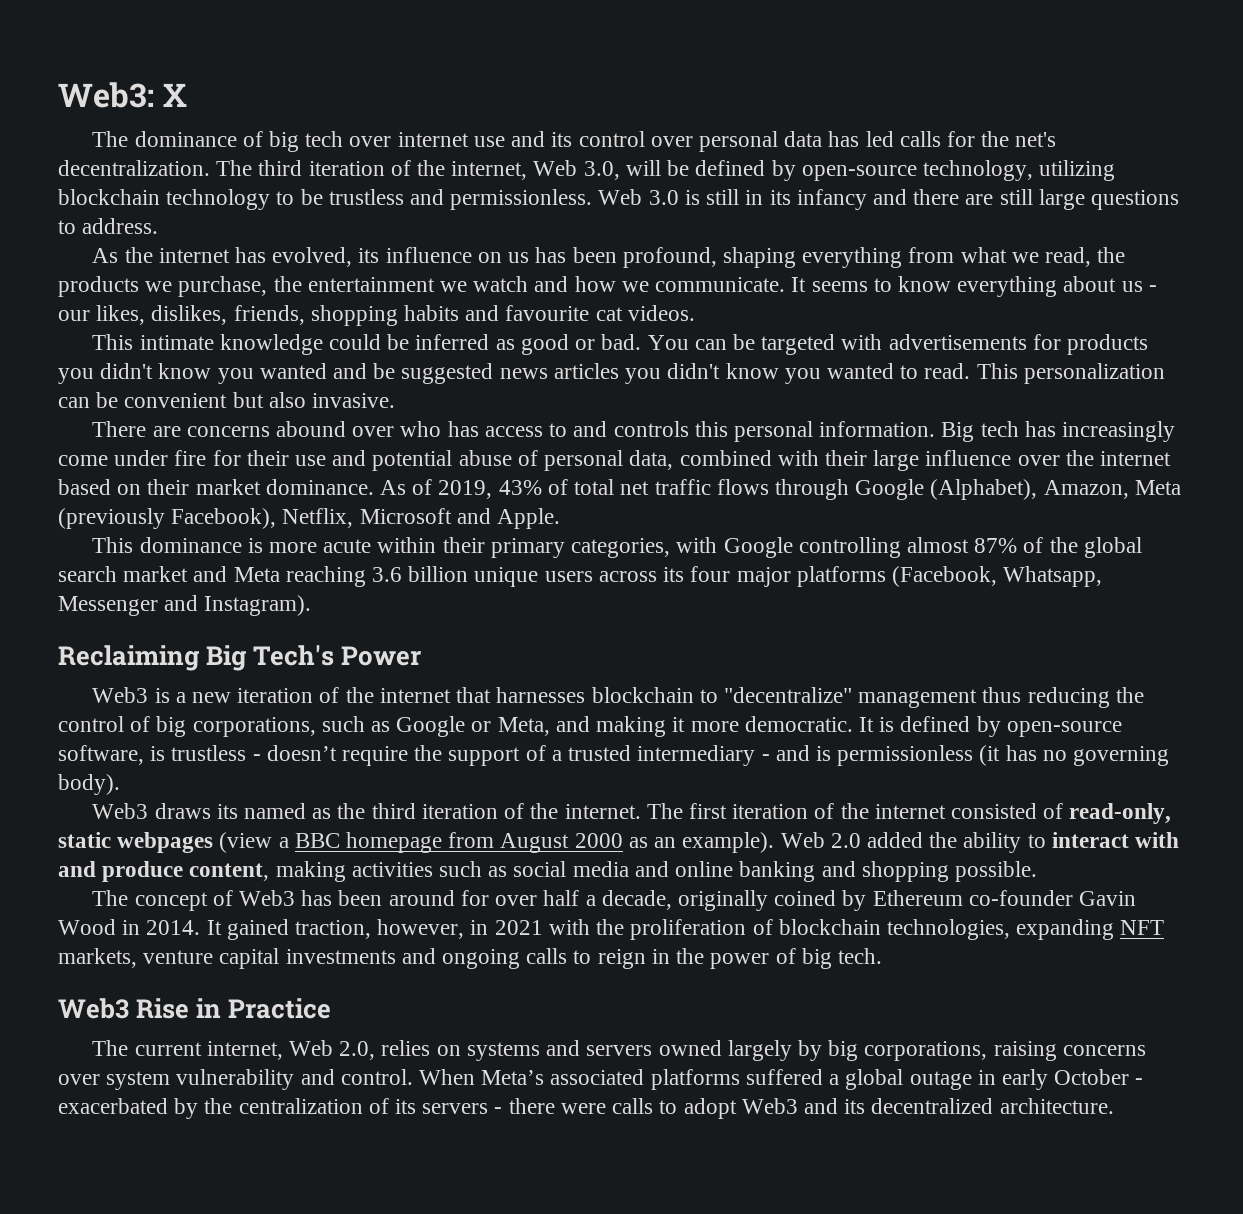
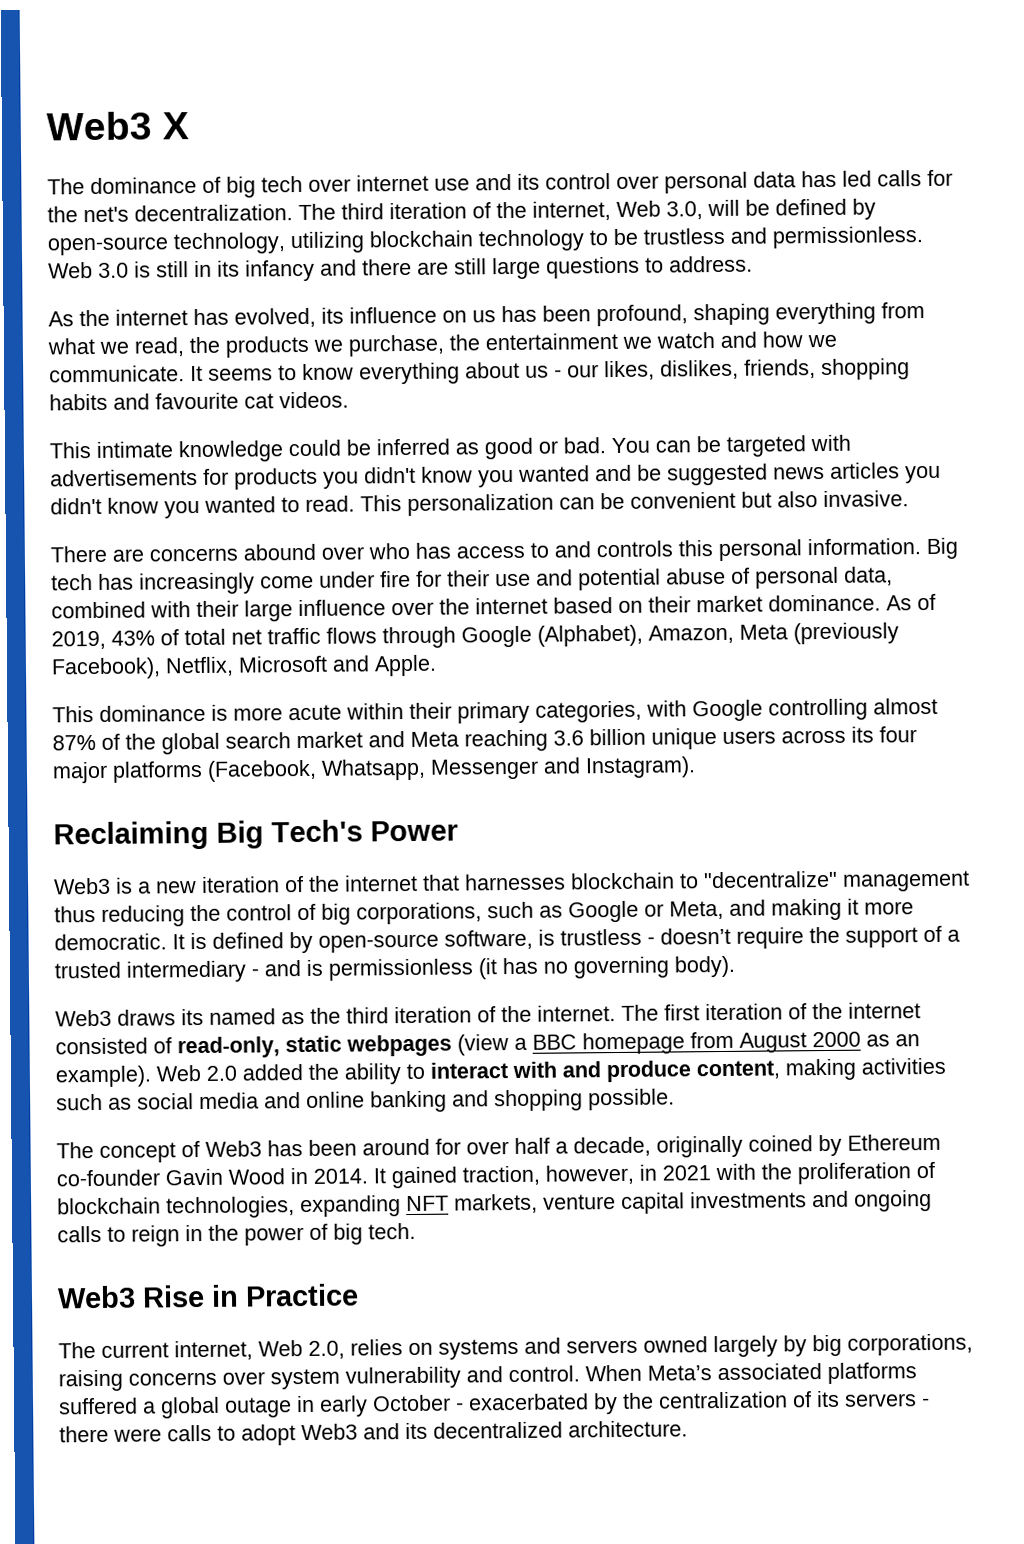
- Web3: X
+ Web3 X

